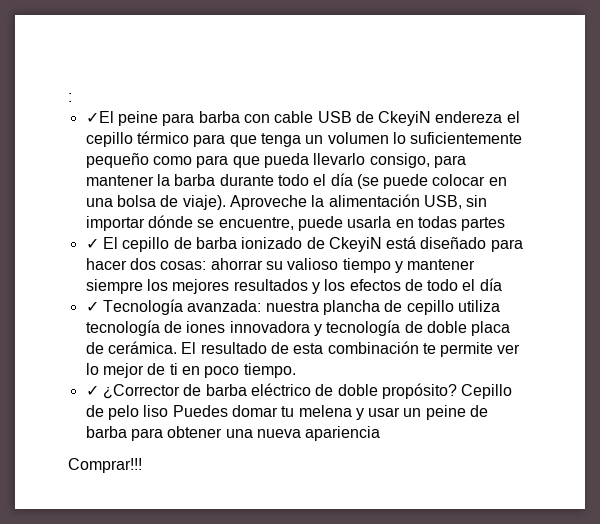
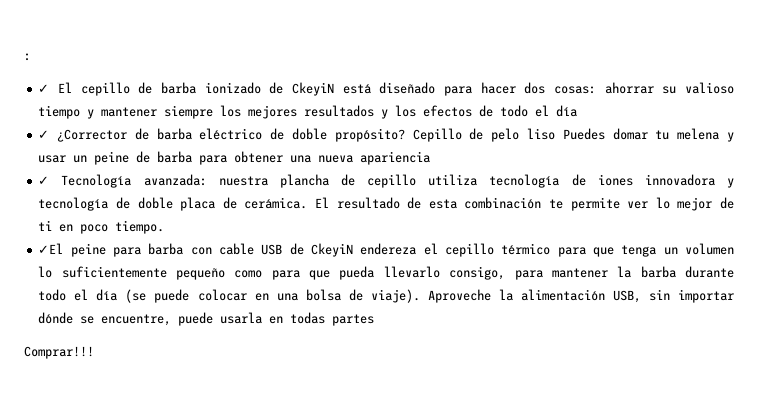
+ ✓ El cepillo de barba ionizado de CkeyiN está diseñado para hacer dos cosas: ahorrar su valioso tiempo y mantener siempre los mejores resultados y los efectos de todo el día
+ ✓ ¿Corrector de barba eléctrico de doble propósito? Cepillo de pelo liso Puedes domar tu melena y usar un peine de barba para obtener una nueva apariencia
+ ✓ Tecnología avanzada: nuestra plancha de cepillo utiliza tecnología de iones innovadora y tecnología de doble placa de cerámica. El resultado de esta combinación te permite ver lo mejor de ti en poco tiempo.
- ✓ El cepillo de barba ionizado de CkeyiN está diseñado para hacer dos cosas: ahorrar su valioso tiempo y mantener siempre los mejores resultados y los efectos de todo el día
- ✓ Tecnología avanzada: nuestra plancha de cepillo utiliza tecnología de iones innovadora y tecnología de doble placa de cerámica. El resultado de esta combinación te permite ver lo mejor de ti en poco tiempo.
- ✓ ¿Corrector de barba eléctrico de doble propósito? Cepillo de pelo liso Puedes domar tu melena y usar un peine de barba para obtener una nueva apariencia

